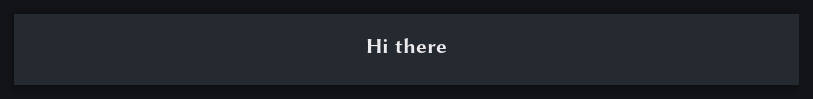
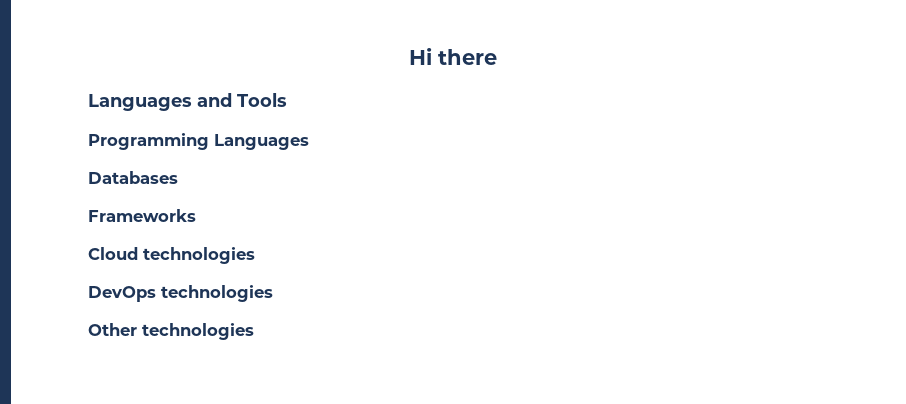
+ Languages and Tools
+ Programming Languages
+ Databases
+ Frameworks
+ Cloud technologies
+ DevOps technologies
+ Other technologies

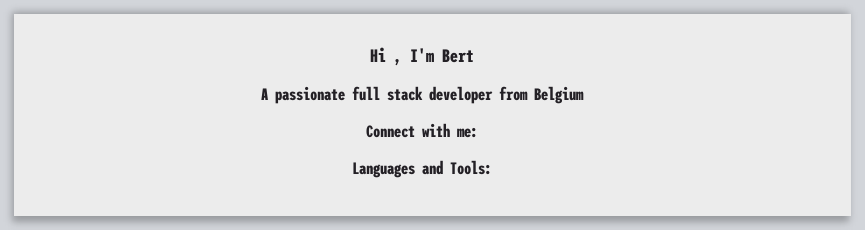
- Hi there
- Languages and Tools
- Programming Languages
- Databases
- Frameworks
- Cloud technologies
- DevOps technologies
- Other technologies
+ Hi , I'm Bert
+ A passionate full stack developer from Belgium
+ Connect with me:
+ Languages and Tools:

